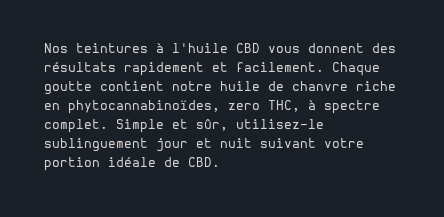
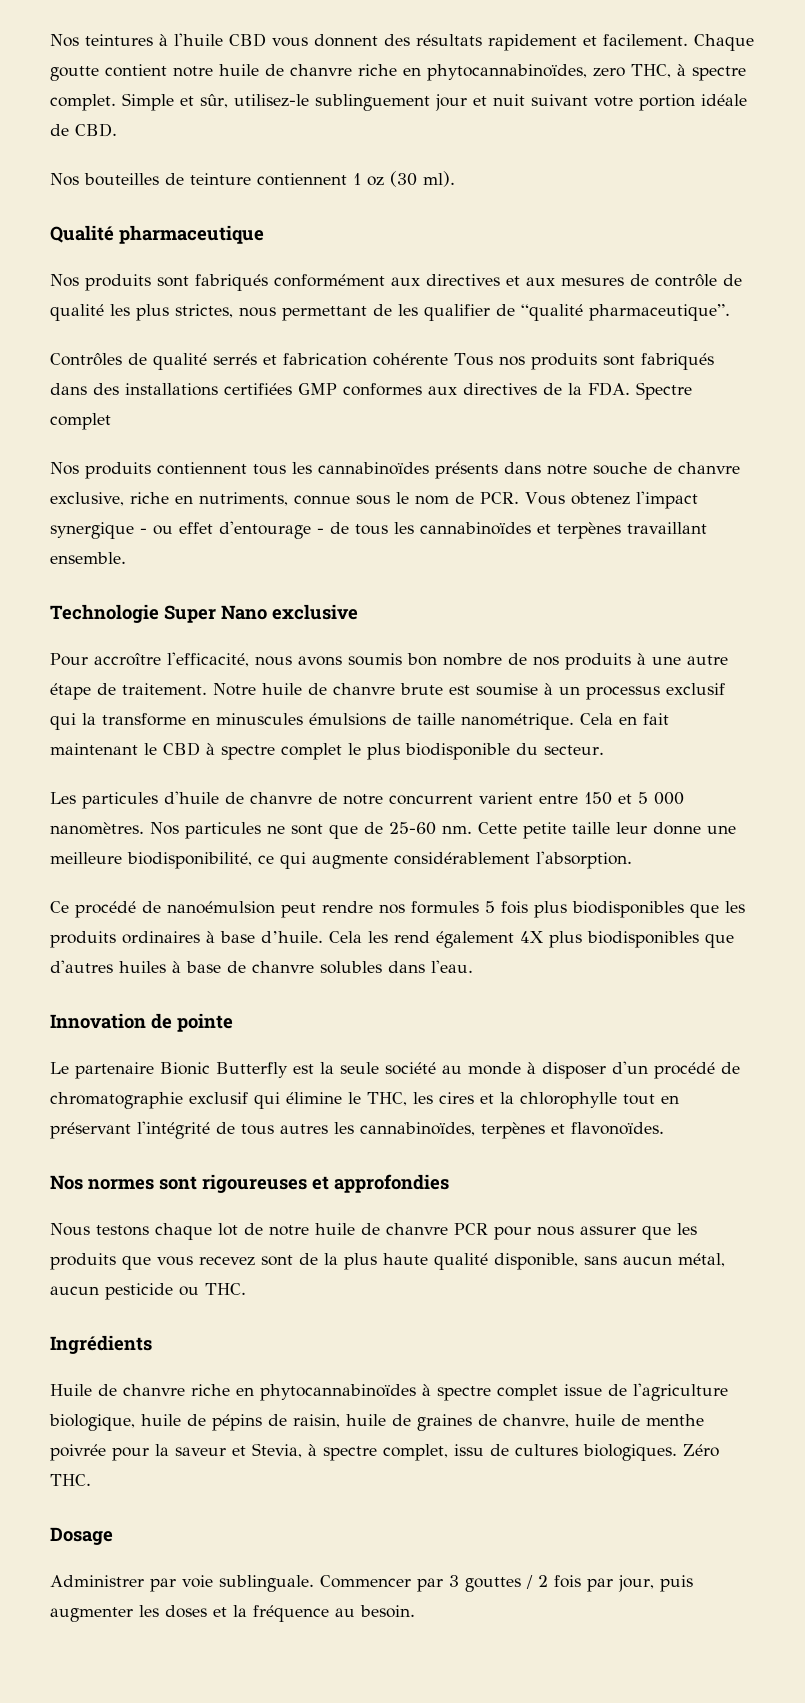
+ Nos bouteilles de teinture contiennent 1 oz (30 ml).
+ Qualité pharmaceutique
+ Nos produits sont fabriqués conformément aux directives et aux mesures de contrôle de qualité les plus strictes, nous permettant de les qualifier de “qualité pharmaceutique”.
+ Contrôles de qualité serrés et fabrication cohérente Tous nos produits sont fabriqués dans des installations certifiées GMP conformes aux directives de la FDA. Spectre complet
+ Nos produits contiennent tous les cannabinoïdes présents dans notre souche de chanvre exclusive, riche en nutriments, connue sous le nom de PCR. Vous obtenez l'impact synergique - ou effet d'entourage - de tous les cannabinoïdes et terpènes travaillant ensemble.
+ Technologie Super Nano exclusive
+ Pour accroître l'efficacité, nous avons soumis bon nombre de nos produits à une autre étape de traitement. Notre huile de chanvre brute est soumise à un processus exclusif qui la transforme en minuscules émulsions de taille nanométrique. Cela en fait maintenant le CBD à spectre complet le plus biodisponible du secteur.
+ Les particules d'huile de chanvre de notre concurrent varient entre 150 et 5 000 nanomètres. Nos particules ne sont que de 25-60 nm. Cette petite taille leur donne une meilleure biodisponibilité, ce qui augmente considérablement l'absorption.
+ Ce procédé de nanoémulsion peut rendre nos formules 5 fois plus biodisponibles que les produits ordinaires à base d’huile. Cela les rend également 4X plus biodisponibles que d'autres huiles à base de chanvre solubles dans l'eau.
+ Innovation de pointe
+ Le partenaire Bionic Butterfly est la seule société au monde à disposer d'un procédé de chromatographie exclusif qui élimine le THC, les cires et la chlorophylle tout en préservant l'intégrité de tous autres les cannabinoïdes, terpènes et flavonoïdes.
+ Nos normes sont rigoureuses et approfondies
+ Nous testons chaque lot de notre huile de chanvre PCR pour nous assurer que les produits que vous recevez sont de la plus haute qualité disponible, sans aucun métal, aucun pesticide ou THC.
+ Ingrédients
+ Huile de chanvre riche en phytocannabinoïdes à spectre complet issue de l'agriculture biologique, huile de pépins de raisin, huile de graines de chanvre, huile de menthe poivrée pour la saveur et Stevia, à spectre complet, issu de cultures biologiques. Zéro THC.
+ Dosage
+ Administrer par voie sublinguale. Commencer par 3 gouttes / 2 fois par jour, puis augmenter les doses et la fréquence au besoin.

